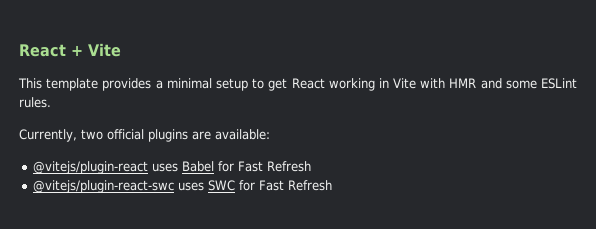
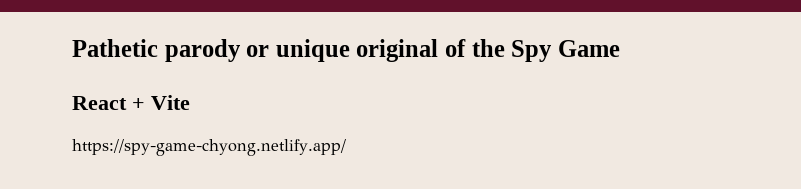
+ Pathetic parody or unique original of the Spy Game
  React + Vite
- This template provides a minimal setup to get React working in Vite with HMR and some ESLint rules.
- Currently, two official plugins are available:
- @vitejs/plugin-react uses Babel for Fast Refresh
- @vitejs/plugin-react-swc uses SWC for Fast Refresh
+ https://spy-game-chyong.netlify.app/

